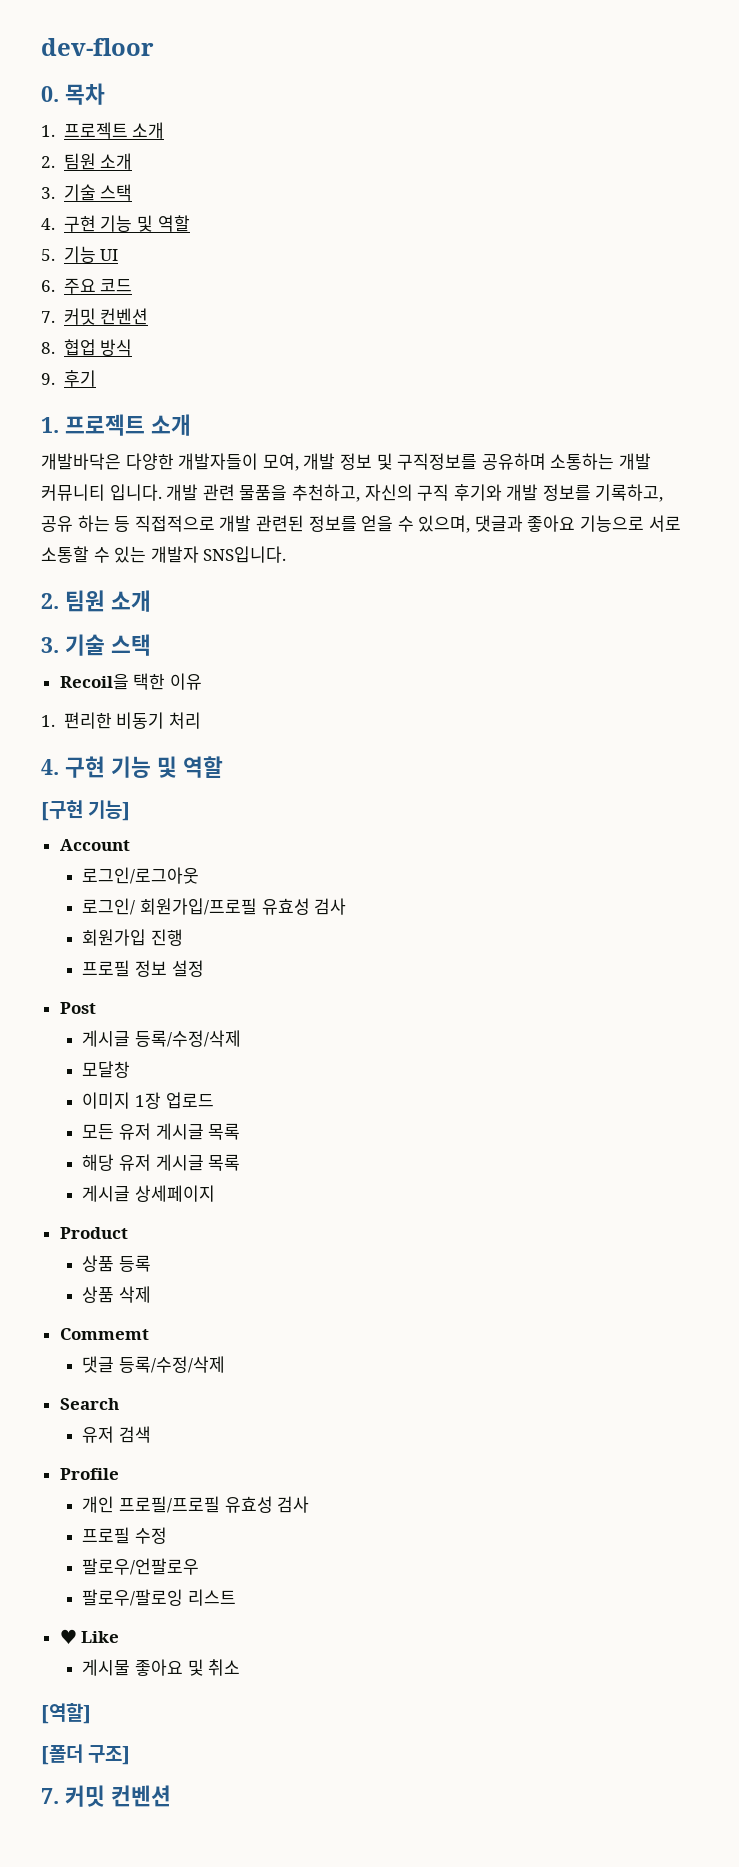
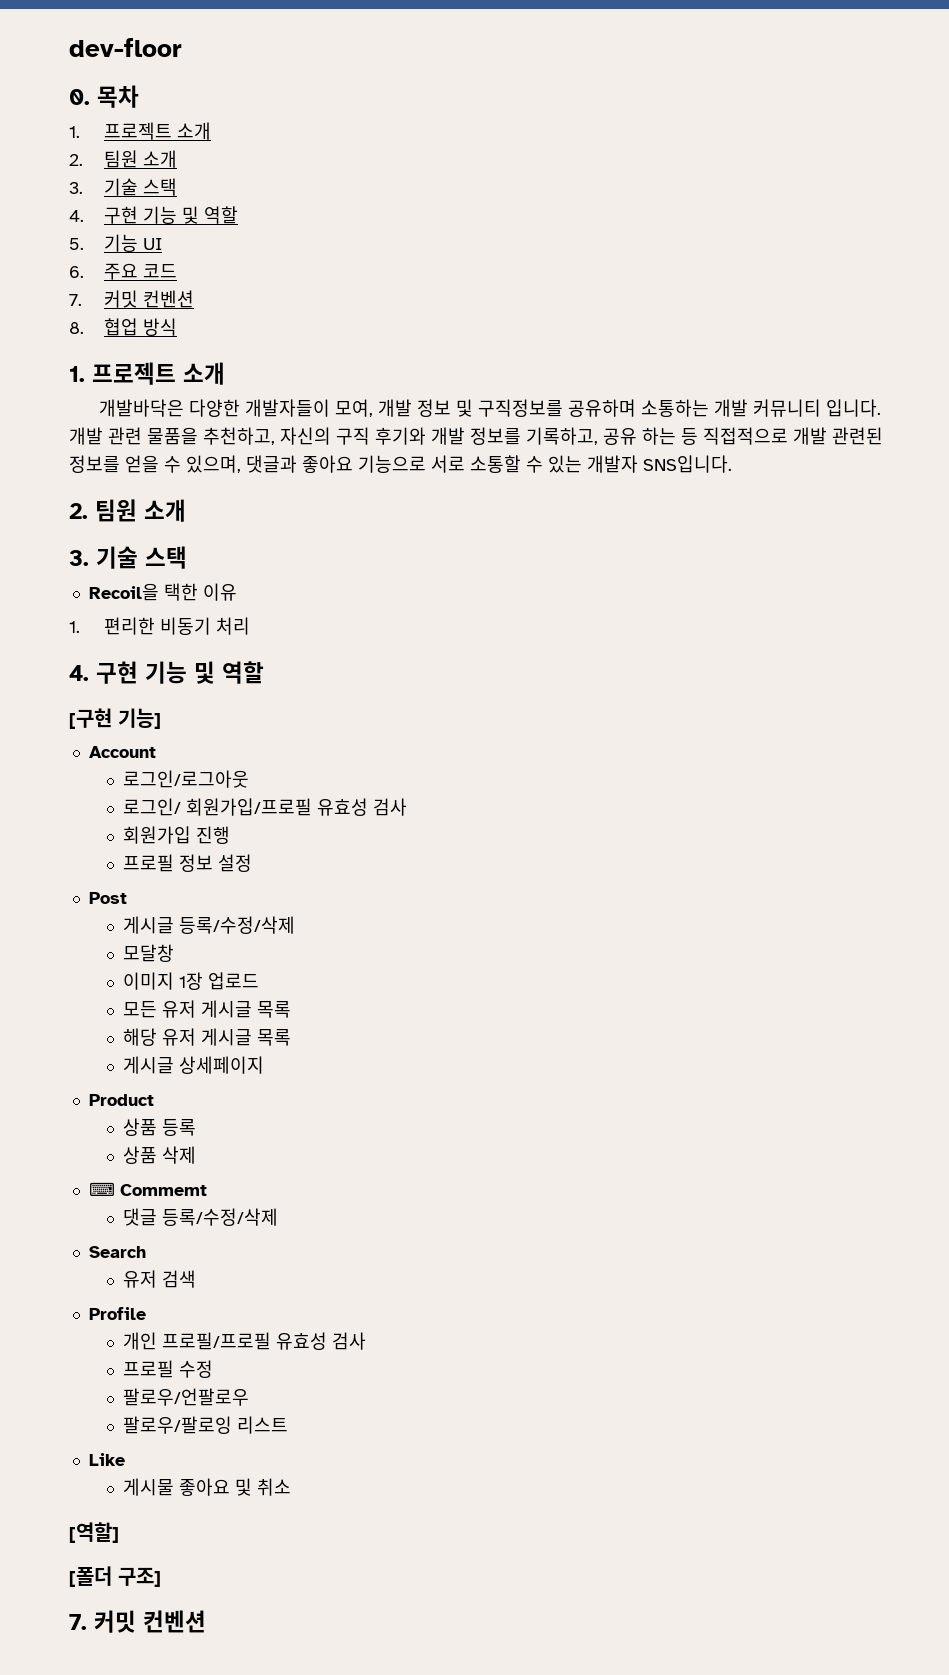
- 9. 후기
- Commemt
+ ⌨ Commemt
- ♥ Like
+ Like

